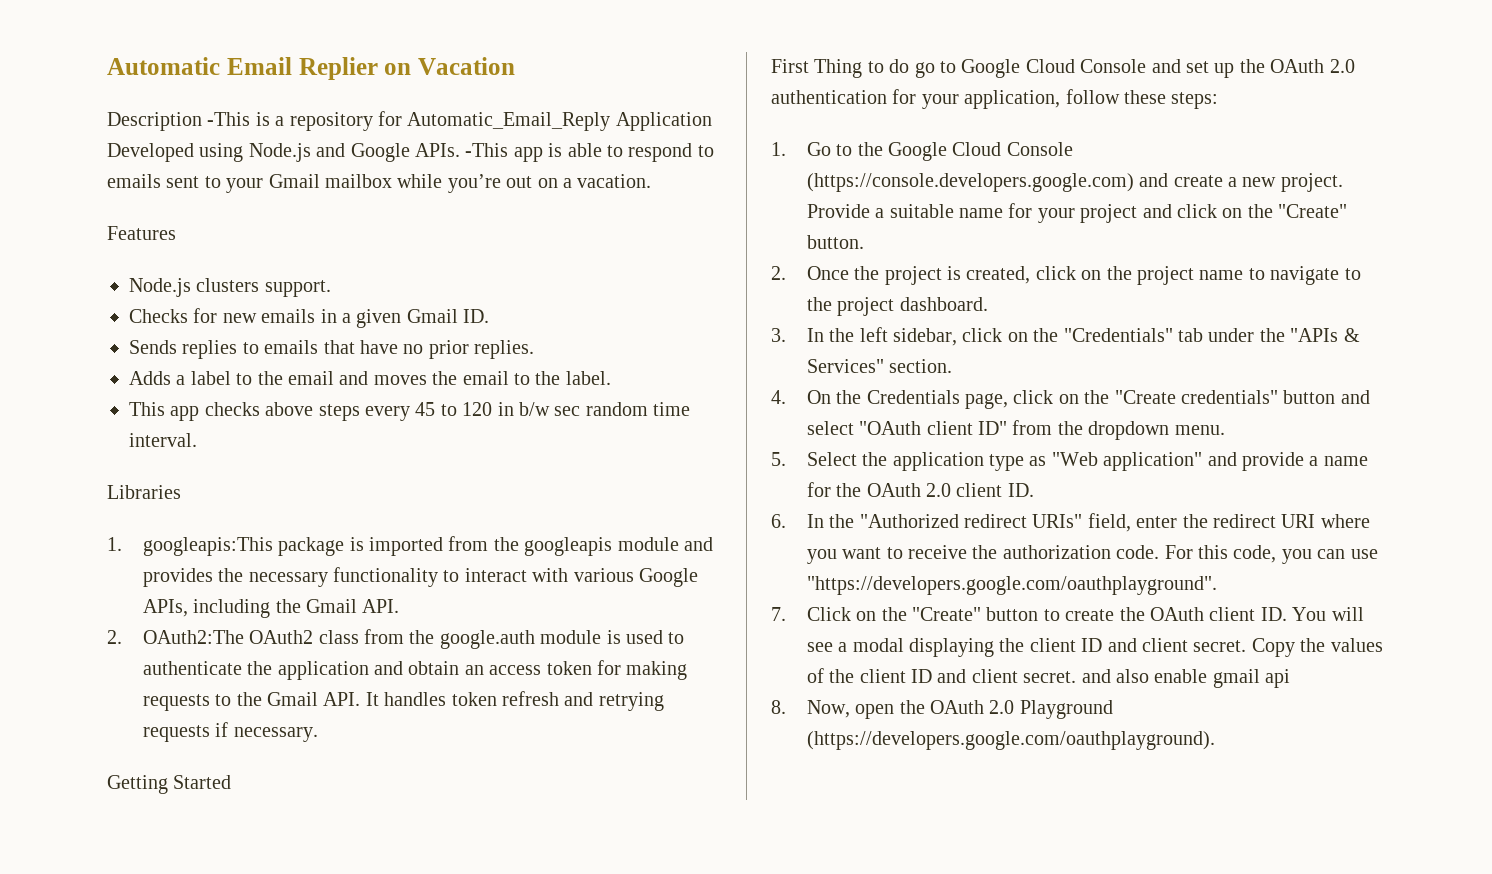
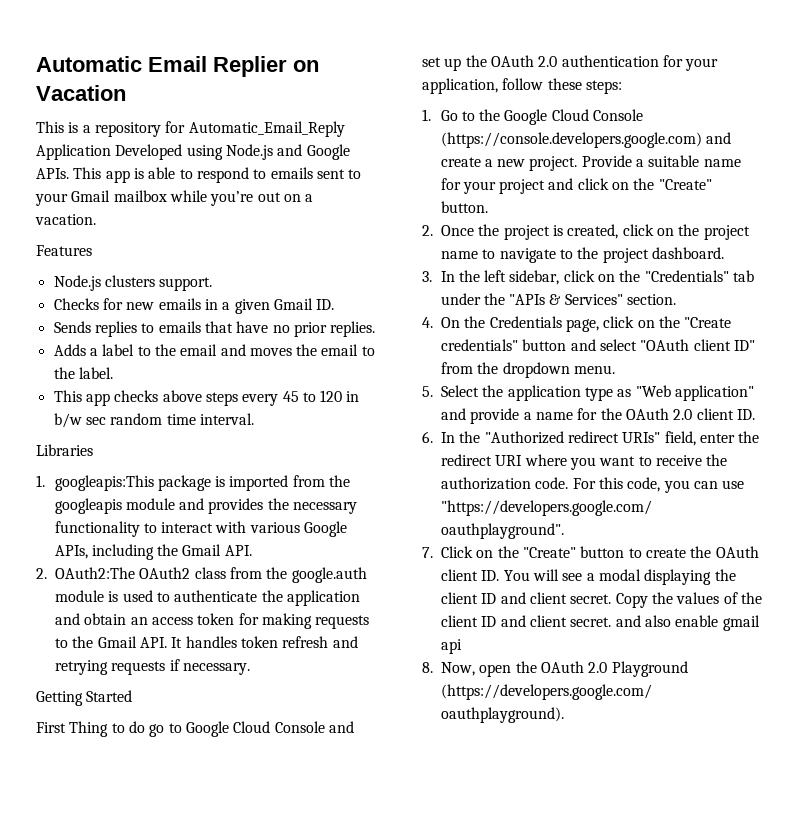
- Description -This is a repository for Automatic_Email_Reply Application Developed using Node.js and Google APIs.
+ This is a repository for Automatic_Email_Reply Application Developed using Node.js and Google APIs.
- -This app is able to respond to emails sent to your Gmail mailbox while you’re out on a vacation.
+ This app is able to respond to emails sent to your Gmail mailbox while you’re out on a vacation.

